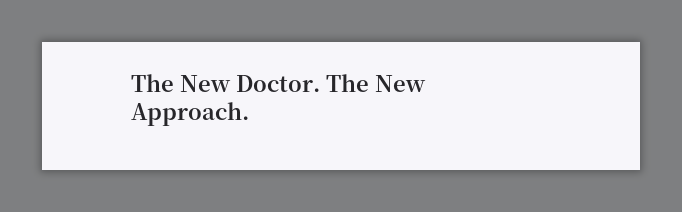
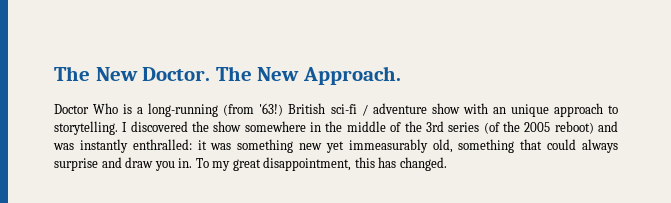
+ Doctor Who is a long-running (from '63!) British sci-fi / adventure show with an unique approach to storytelling. I discovered the show somewhere in the middle of the 3rd series (of the 2005 reboot) and was instantly enthralled: it was something new yet immeasurably old, something that could always surprise and draw you in. To my great disappointment, this has changed.

